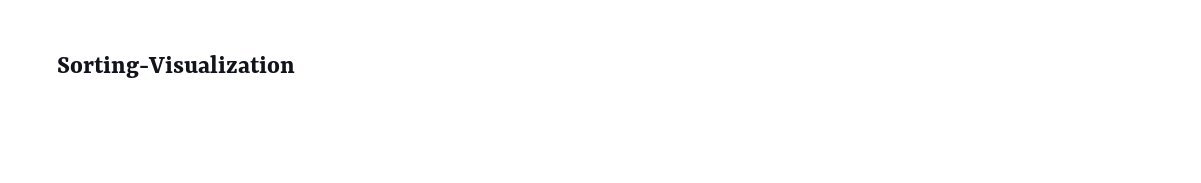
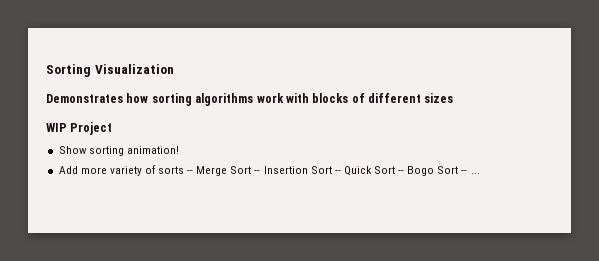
- Sorting-Visualization
+ Sorting Visualization
+ Demonstrates how sorting algorithms work with blocks of different sizes
+ WIP Project
+ Show sorting animation!
+ Add more variety of sorts -- Merge Sort -- Insertion Sort -- Quick Sort -- Bogo Sort -- ...

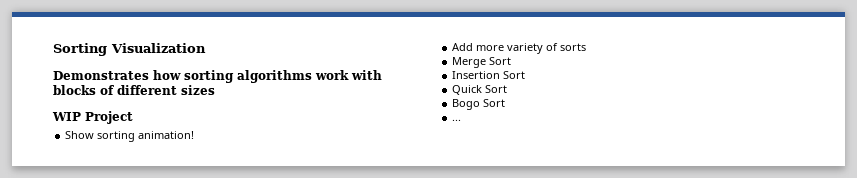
- Add more variety of sorts -- Merge Sort -- Insertion Sort -- Quick Sort -- Bogo Sort -- ...
+ Add more variety of sorts
+ Merge Sort
+ Insertion Sort
+ Quick Sort
+ Bogo Sort
+ ...

